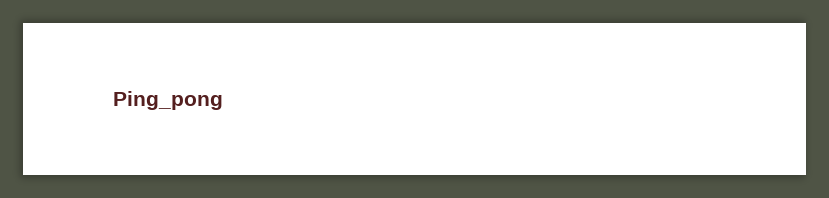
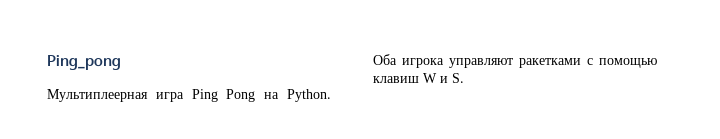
+ Мультиплеерная игра Ping Pong на Python. Оба игрока управляют ракетками с помощью клавиш W и S.

